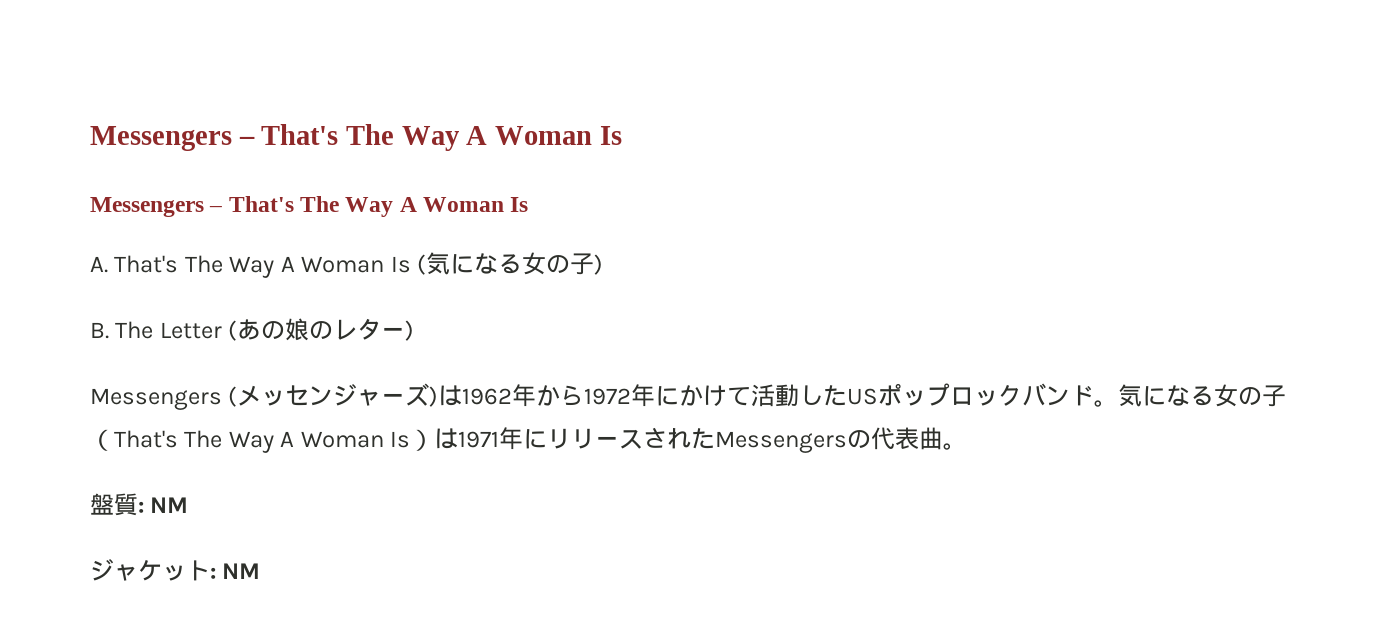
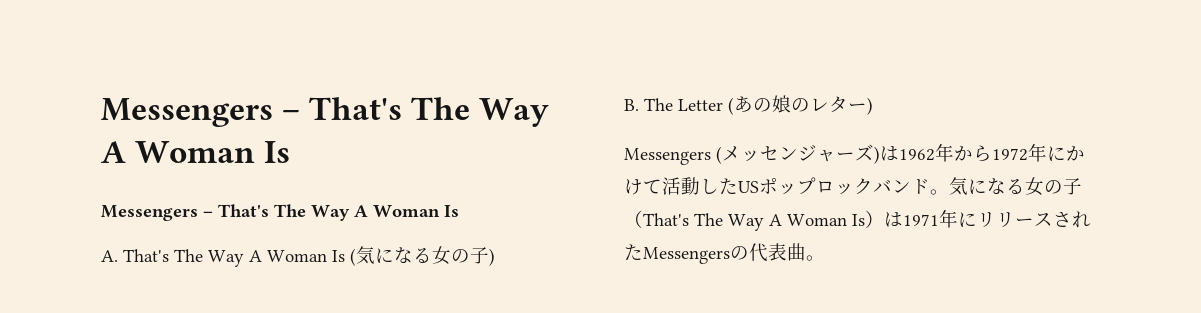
- 盤質: NM
- ジャケット: NM

